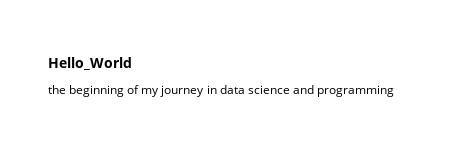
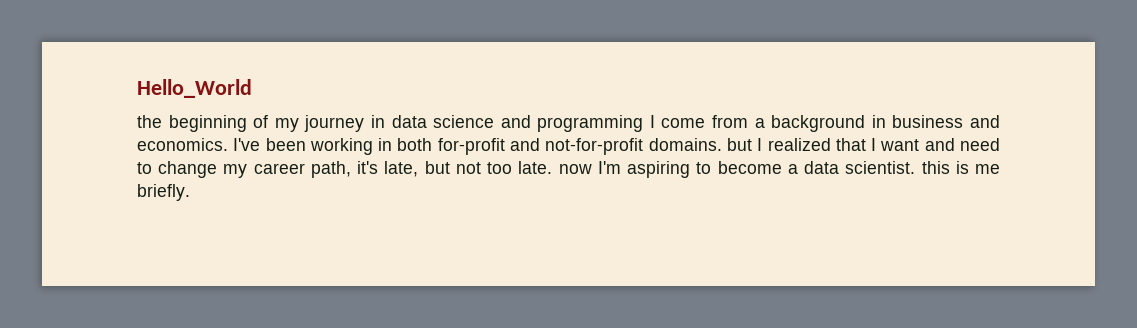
- the beginning of my journey in data science and programming
+ the beginning of my journey in data science and programming I come from a background in business and economics. I've been working in both for-profit and not-for-profit domains. but I realized that I want and need to change my career path, it's late, but not too late. now I'm aspiring to become a data scientist. this is me briefly.

